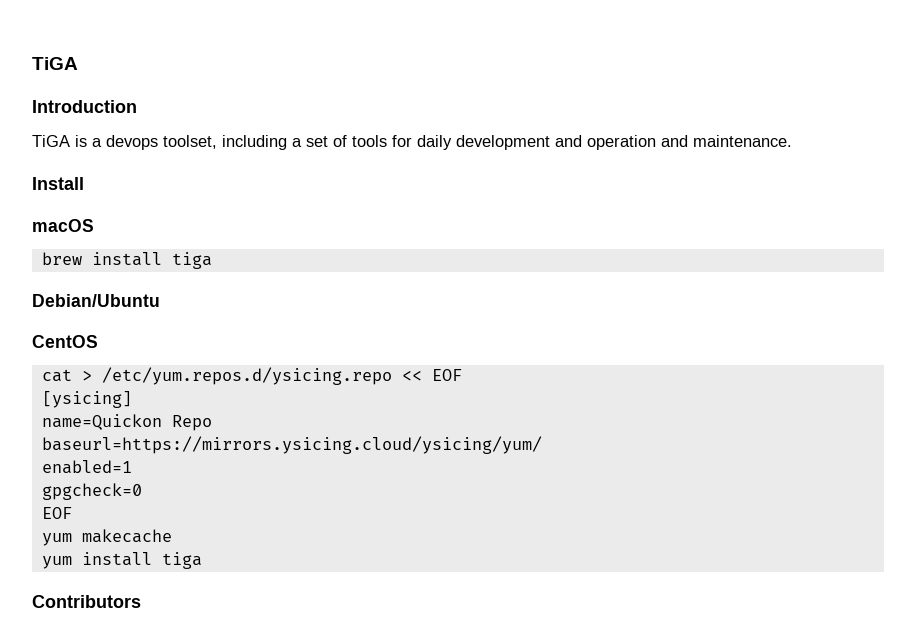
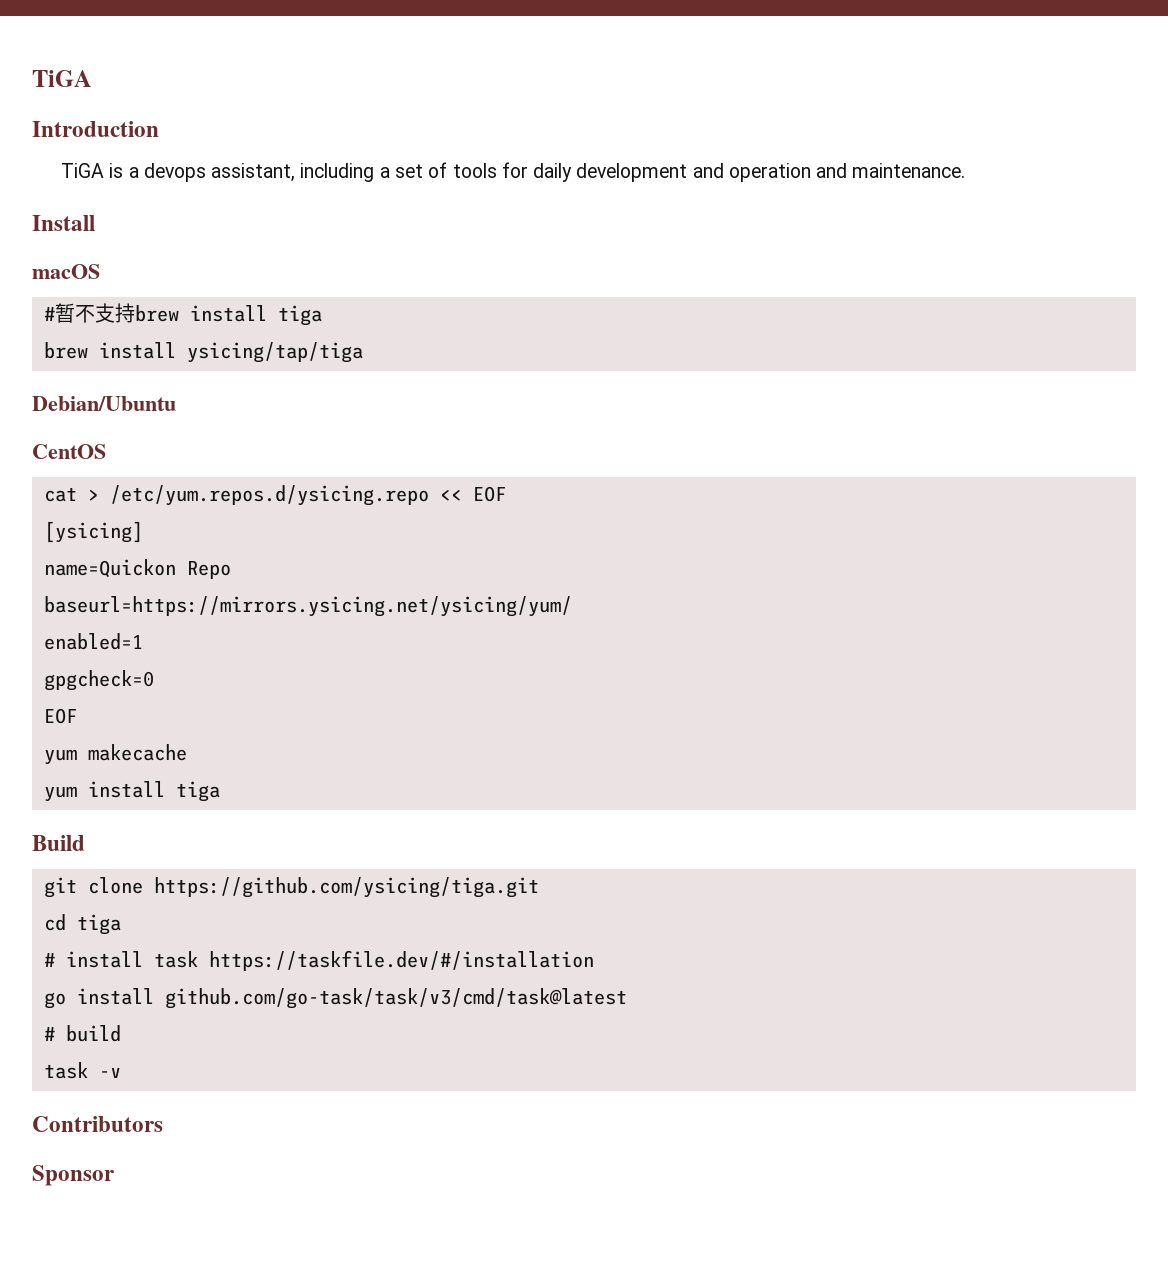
- TiGA is a devops toolset, including a set of tools for daily development and operation and maintenance.
+ TiGA is a devops assistant, including a set of tools for daily development and operation and maintenance.
- brew install tiga
+ #暂不支持brew install tiga
+ brew install ysicing/tap/tiga
- baseurl=https://mirrors.ysicing.cloud/ysicing/yum/
+ baseurl=https://mirrors.ysicing.net/ysicing/yum/
+ Build
+ git clone https://github.com/ysicing/tiga.git
+ cd tiga
+ # install task https://taskfile.dev/#/installation
+ go install github.com/go-task/task/v3/cmd/task@latest
+ # build
+ task -v
+ Sponsor

